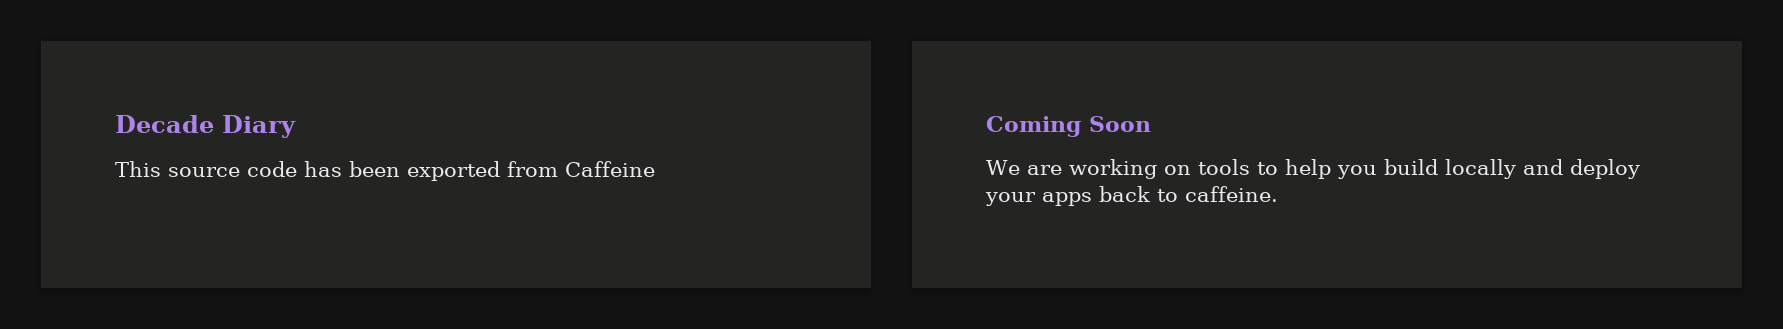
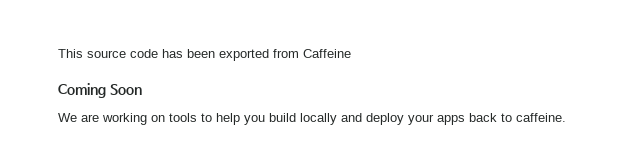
- Decade Diary

